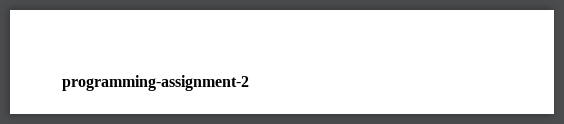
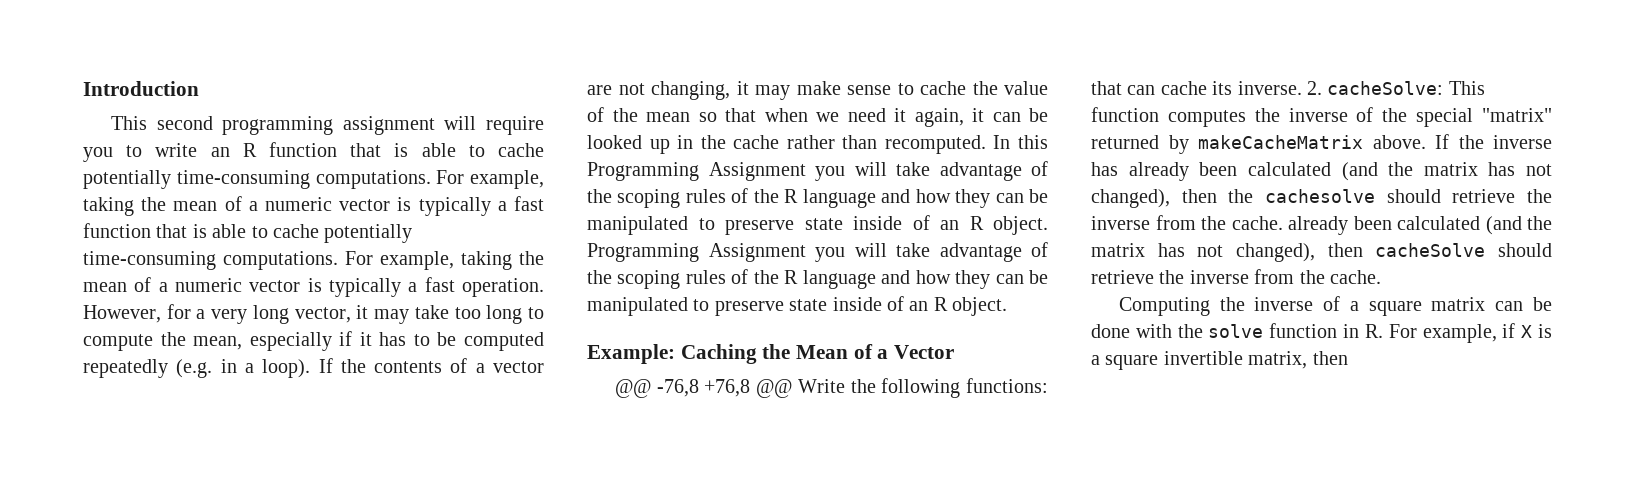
- programming-assignment-2
+ Introduction
+ This second programming assignment will require you to write an R function that is able to cache potentially time-consuming computations. For example, taking the mean of a numeric vector is typically a fast function that is able to cache potentially time-consuming computations. For example, taking the mean of a numeric vector is typically a fast operation. However, for a very long vector, it may take too long to compute the mean, especially if it has to be computed repeatedly (e.g. in a loop). If the contents of a vector are not changing, it may make sense to cache the value of the mean so that when we need it again, it can be looked up in the cache rather than recomputed. In this Programming Assignment you will take advantage of the scoping rules of the R language and how they can be manipulated to preserve state inside of an R object. Programming Assignment you will take advantage of the scoping rules of the R language and how they can be manipulated to preserve state inside of an R object.
+ Example: Caching the Mean of a Vector
+ @@ -76,8 +76,8 @@ Write the following functions: that can cache its inverse. 2. cacheSolve: This function computes the inverse of the special "matrix" returned by makeCacheMatrix above. If the inverse has already been calculated (and the matrix has not changed), then the cachesolve should retrieve the inverse from the cache. already been calculated (and the matrix has not changed), then cacheSolve should retrieve the inverse from the cache.
+ Computing the inverse of a square matrix can be done with the solve function in R. For example, if X is a square invertible matrix, then

